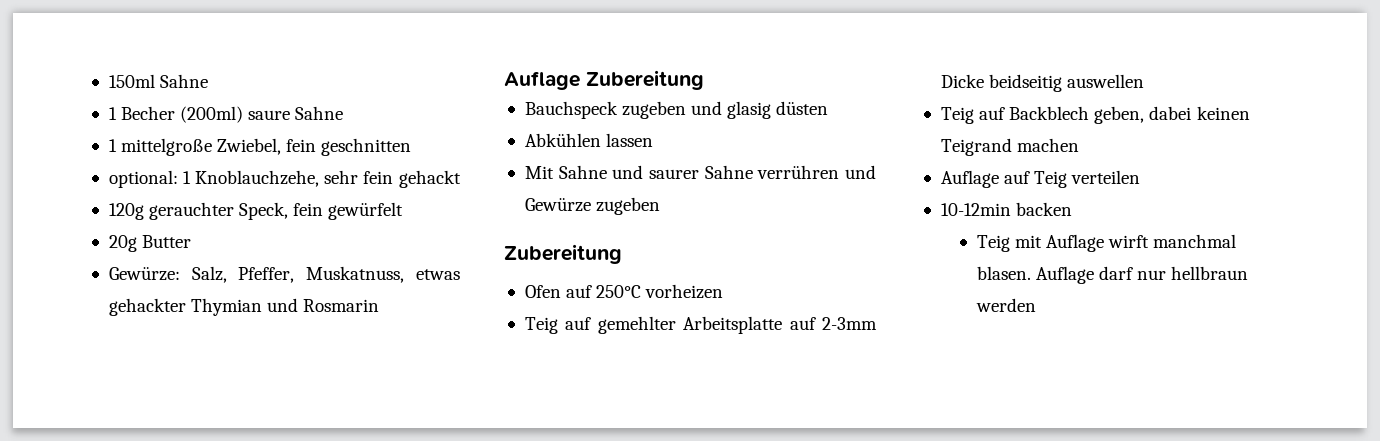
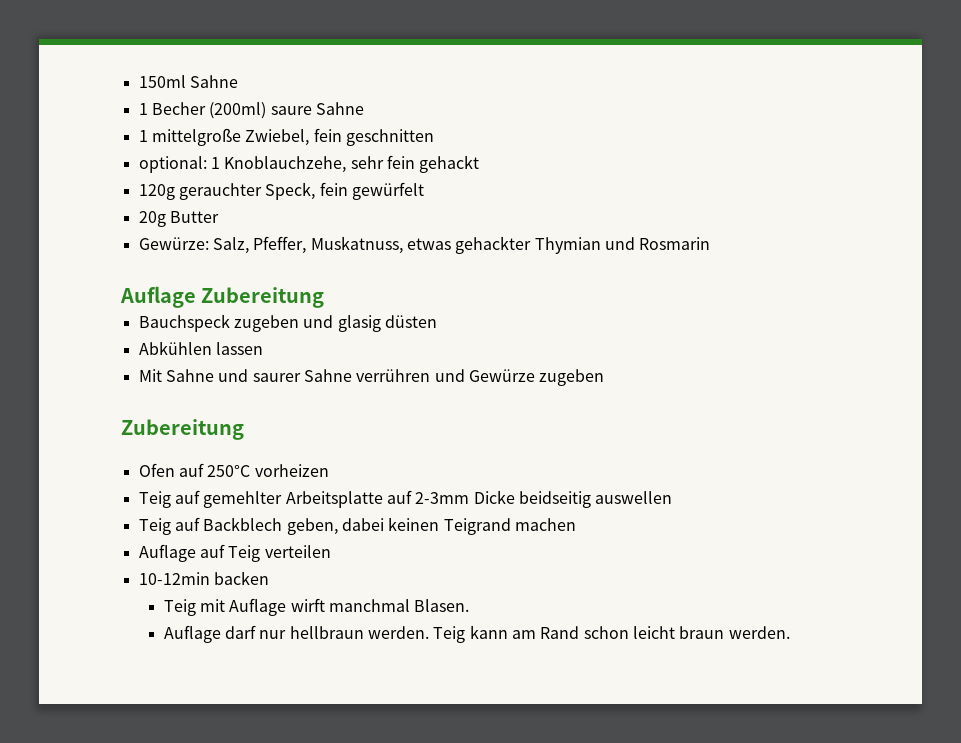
- Teig mit Auflage wirft manchmal blasen. Auflage darf nur hellbraun werden
+ Teig mit Auflage wirft manchmal Blasen.
+ Auflage darf nur hellbraun werden. Teig kann am Rand schon leicht braun werden.

